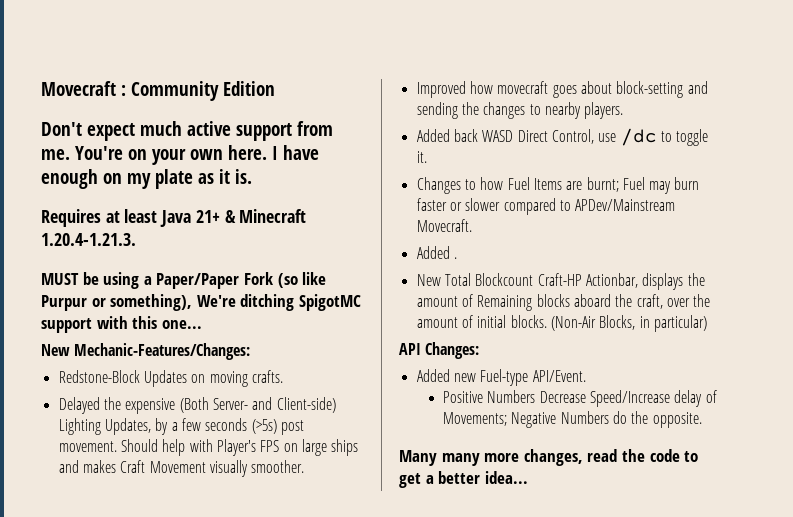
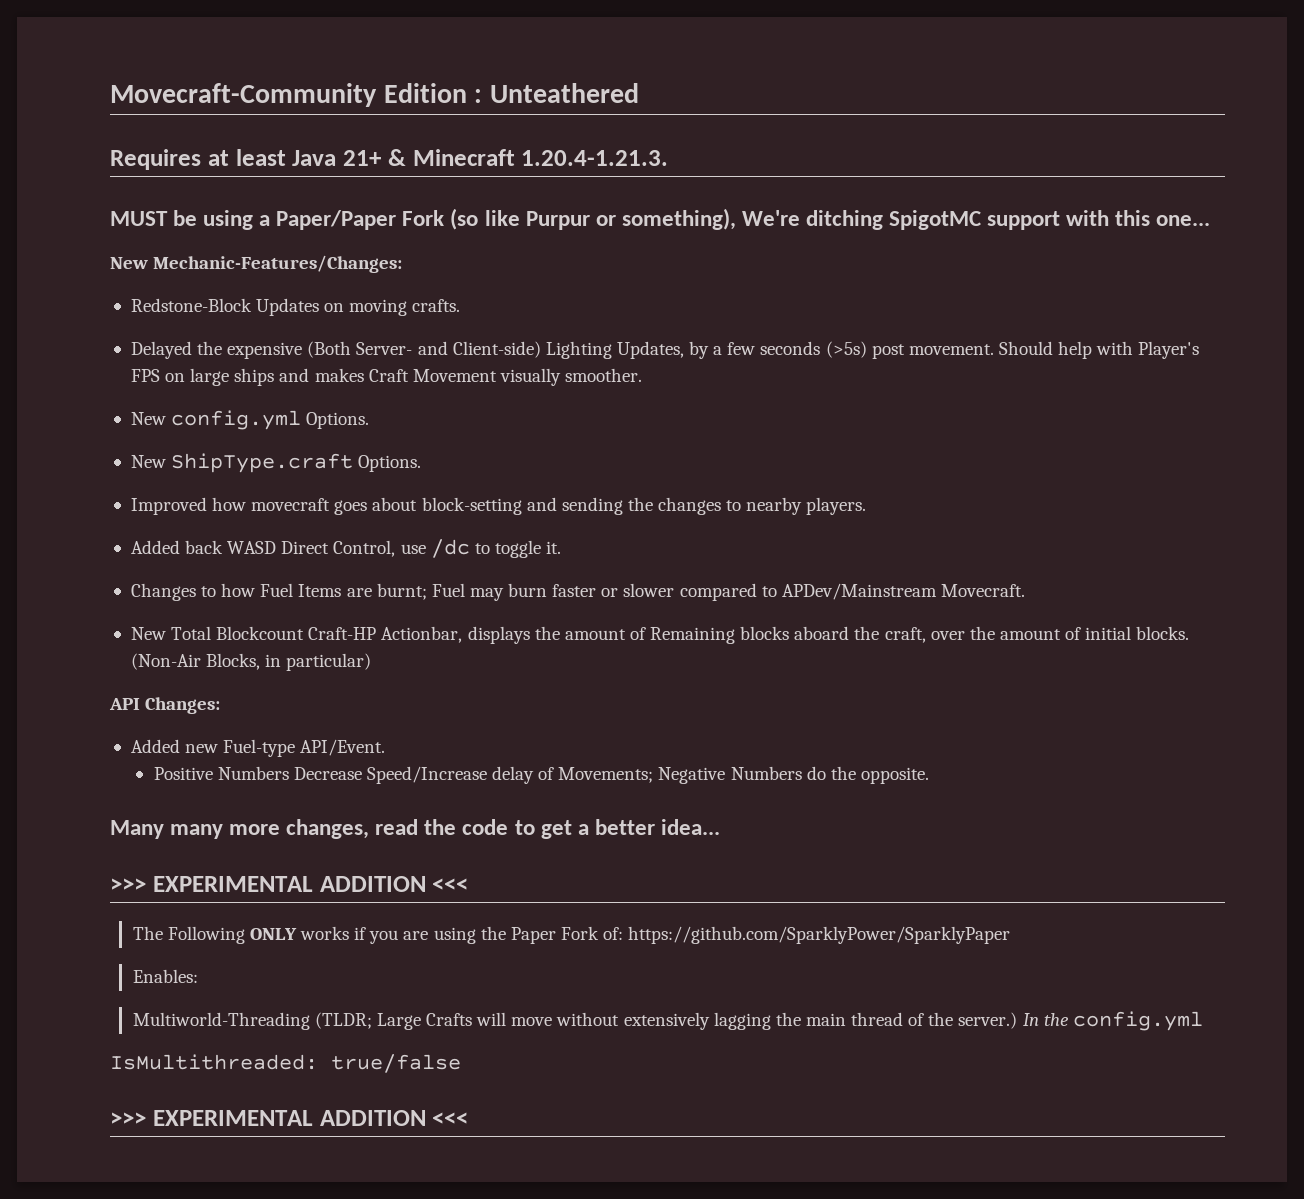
- Movecraft : Community Edition
- Don't expect much active support from me. You're on your own here. I have enough on my plate as it is.
+ Movecraft-Community Edition : Unteathered
+ New config.yml Options.
+ New ShipType.craft Options.
- Added .
  Many many more changes, read the code to get a better idea...
+ >>> EXPERIMENTAL ADDITION <<<
+ The Following ONLY works if you are using the Paper Fork of: https://github.com/SparklyPower/SparklyPaper
+ Enables:
+ Multiworld-Threading (TLDR; Large Crafts will move without extensively lagging the main thread of the server.) In the config.yml
+ IsMultithreaded: true/false
+ >>> EXPERIMENTAL ADDITION <<<

